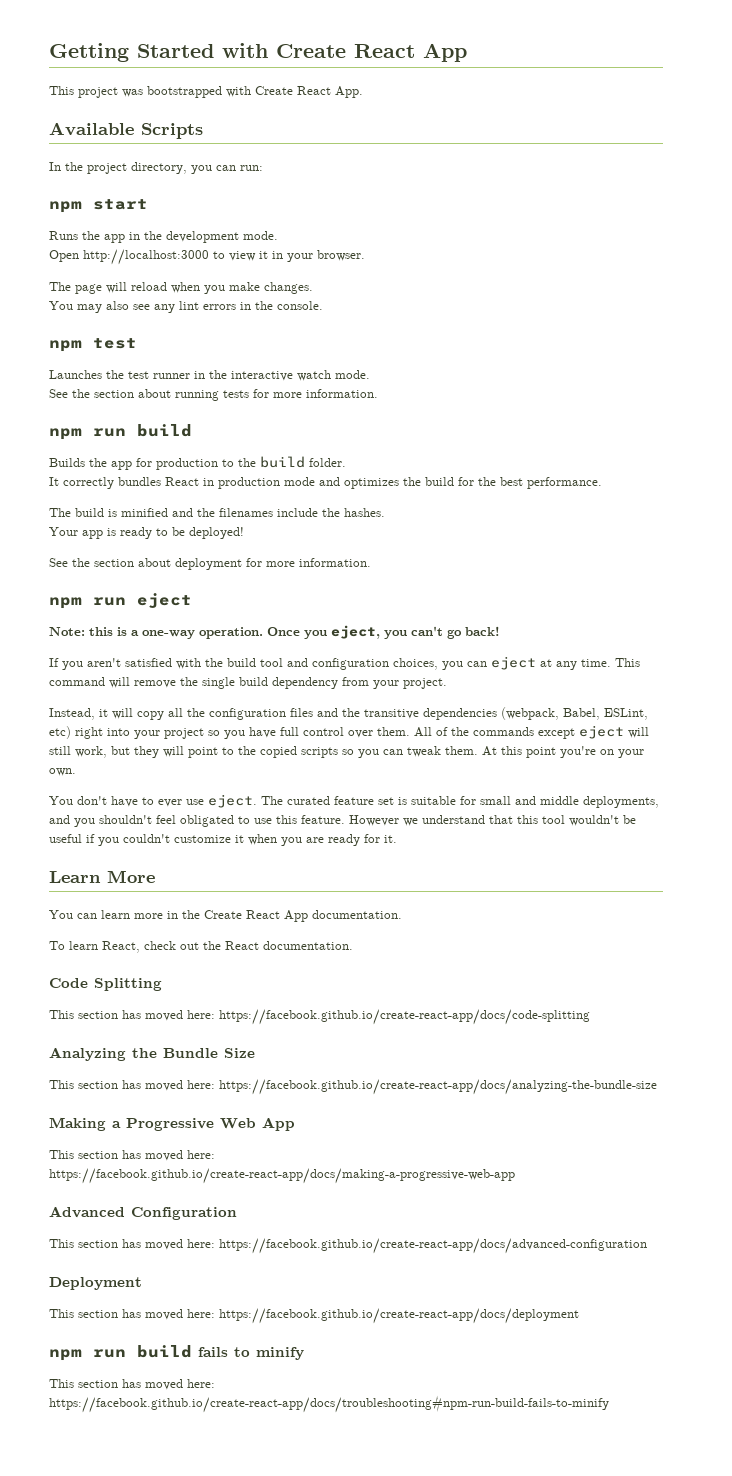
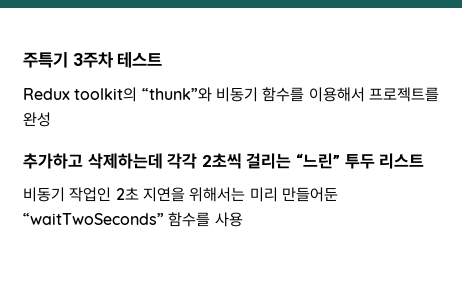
- Getting Started with Create React App
- This project was bootstrapped with Create React App.
- Available Scripts
- In the project directory, you can run:
- npm start
- Runs the app in the development mode.
- Open http://localhost:3000 to view it in your browser.
- The page will reload when you make changes.
- You may also see any lint errors in the console.
- npm test
- Launches the test runner in the interactive watch mode.
- See the section about running tests for more information.
- npm run build
- Builds the app for production to the build folder.
- It correctly bundles React in production mode and optimizes the build for the best performance.
- The build is minified and the filenames include the hashes.
- Your app is ready to be deployed!
- See the section about deployment for more information.
- npm run eject
- Note: this is a one-way operation. Once you eject, you can't go back!
- If you aren't satisfied with the build tool and configuration choices, you can eject at any time. This command will remove the single build dependency from your project.
- Instead, it will copy all the configuration files and the transitive dependencies (webpack, Babel, ESLint, etc) right into your project so you have full control over them. All of the commands except eject will still work, but they will point to the copied scripts so you can tweak them. At this point you're on your own.
- You don't have to ever use eject. The curated feature set is suitable for small and middle deployments, and you shouldn't feel obligated to use this feature. However we understand that this tool wouldn't be useful if you couldn't customize it when you are ready for it.
- Learn More
- You can learn more in the Create React App documentation.
- To learn React, check out the React documentation.
- Code Splitting
- This section has moved here: https://facebook.github.io/create-react-app/docs/code-splitting
- Analyzing the Bundle Size
- This section has moved here: https://facebook.github.io/create-react-app/docs/analyzing-the-bundle-size
- Making a Progressive Web App
- This section has moved here: https://facebook.github.io/create-react-app/docs/making-a-progressive-web-app
- Advanced Configuration
- This section has moved here: https://facebook.github.io/create-react-app/docs/advanced-configuration
- Deployment
- This section has moved here: https://facebook.github.io/create-react-app/docs/deployment
- npm run build fails to minify
- This section has moved here: https://facebook.github.io/create-react-app/docs/troubleshooting#npm-run-build-fails-to-minify
+ 주특기 3주차 테스트
+ Redux toolkit의 “thunk”와 비동기 함수를 이용해서 프로젝트를 완성
+ 추가하고 삭제하는데 각각 2초씩 걸리는 “느린” 투두 리스트
+ 비동기 작업인 2초 지연을 위해서는 미리 만들어둔 “waitTwoSeconds” 함수를 사용

